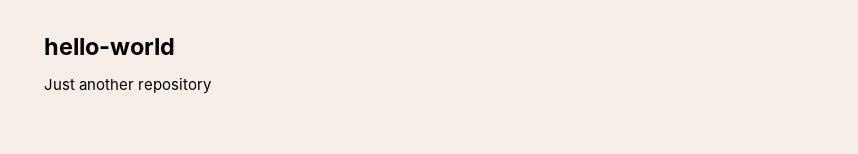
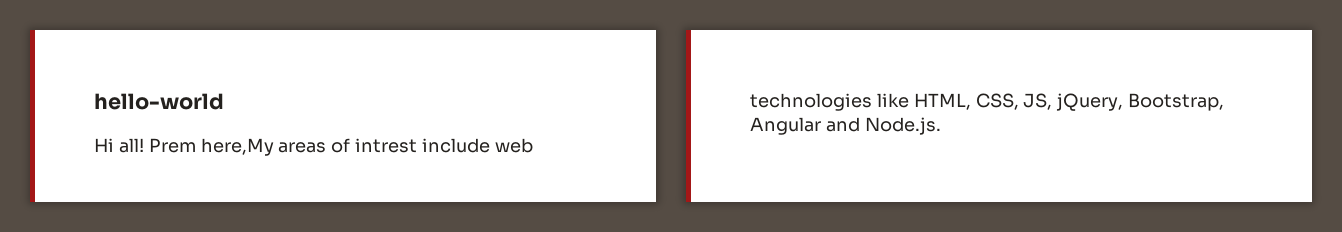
- Just another repository
+ Hi all! Prem here,My areas of intrest include web technologies like HTML, CSS, JS, jQuery, Bootstrap, Angular and Node.js.

